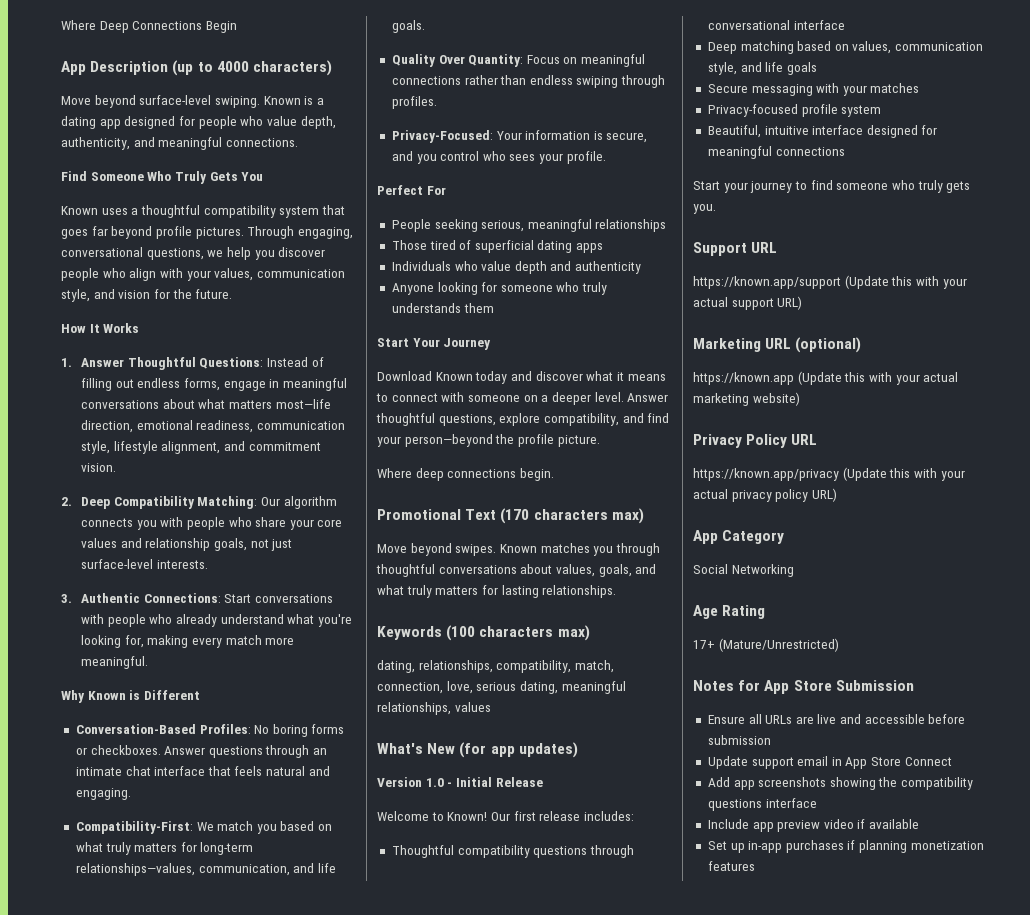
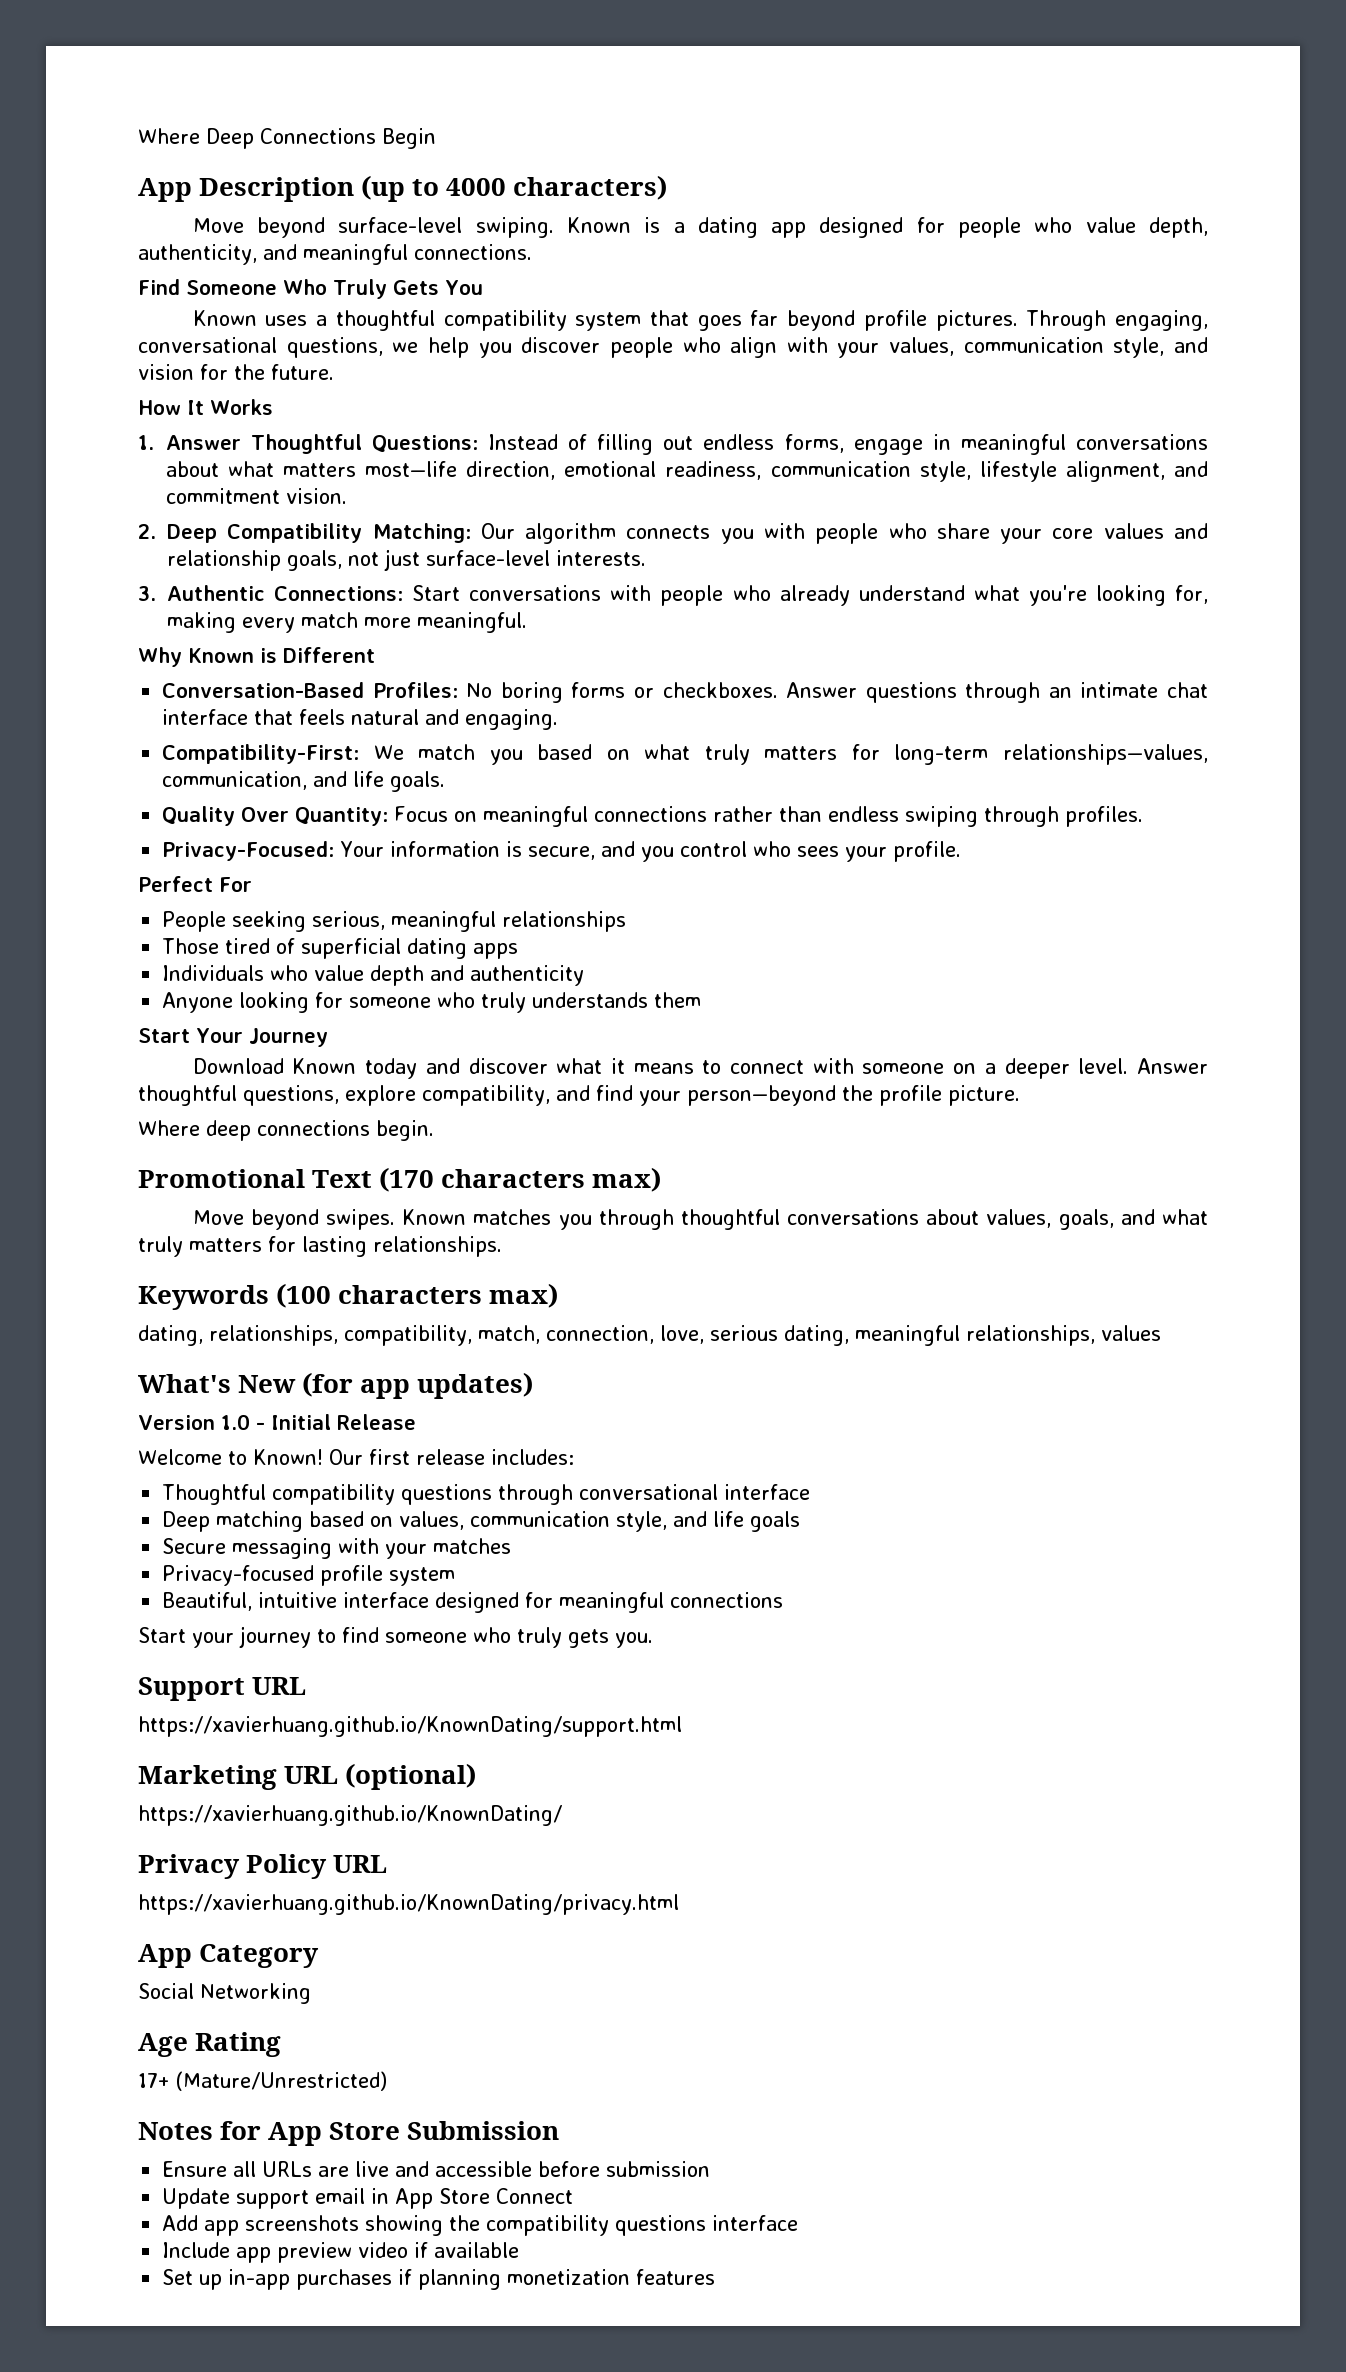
- https://known.app/support (Update this with your actual support URL)
+ https://xavierhuang.github.io/KnownDating/support.html
  Marketing URL (optional)
- https://known.app (Update this with your actual marketing website)
+ https://xavierhuang.github.io/KnownDating/
  Privacy Policy URL
- https://known.app/privacy (Update this with your actual privacy policy URL)
+ https://xavierhuang.github.io/KnownDating/privacy.html

